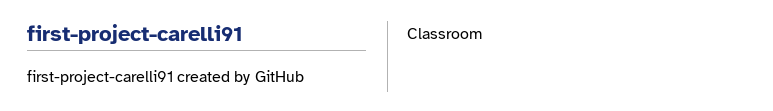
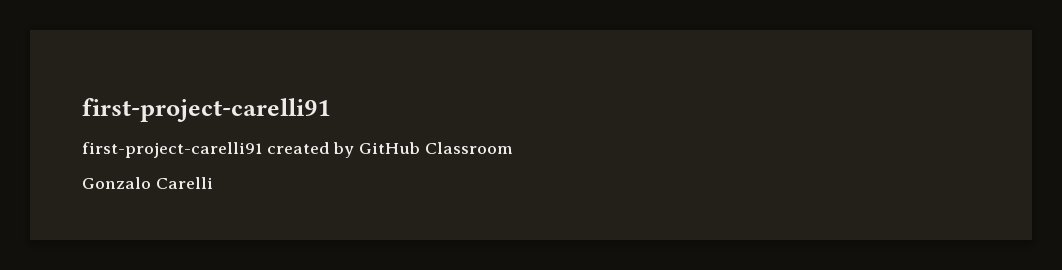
+ Gonzalo Carelli

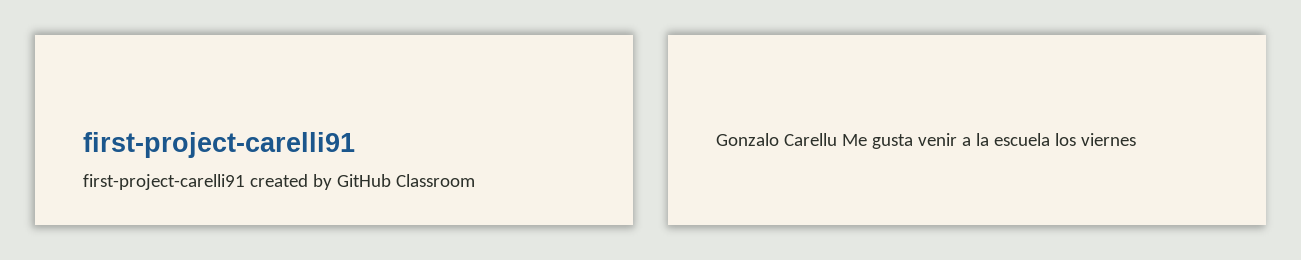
- Gonzalo Carelli
+ Gonzalo Carellu Me gusta venir a la escuela los viernes

